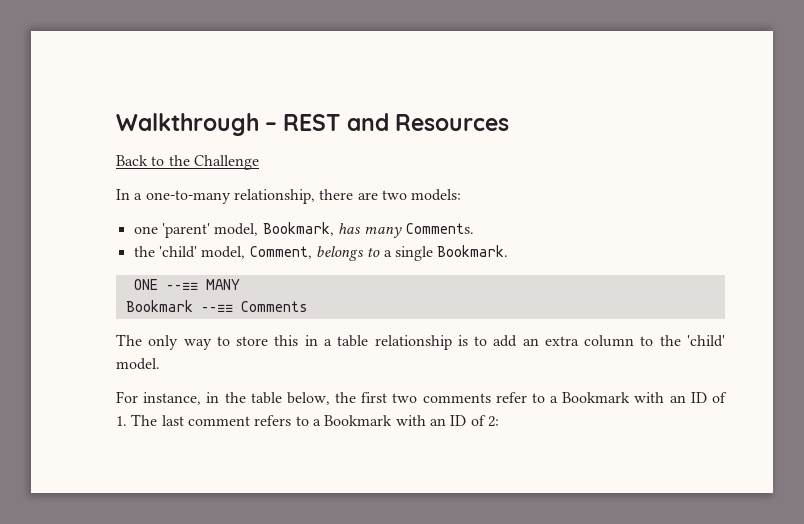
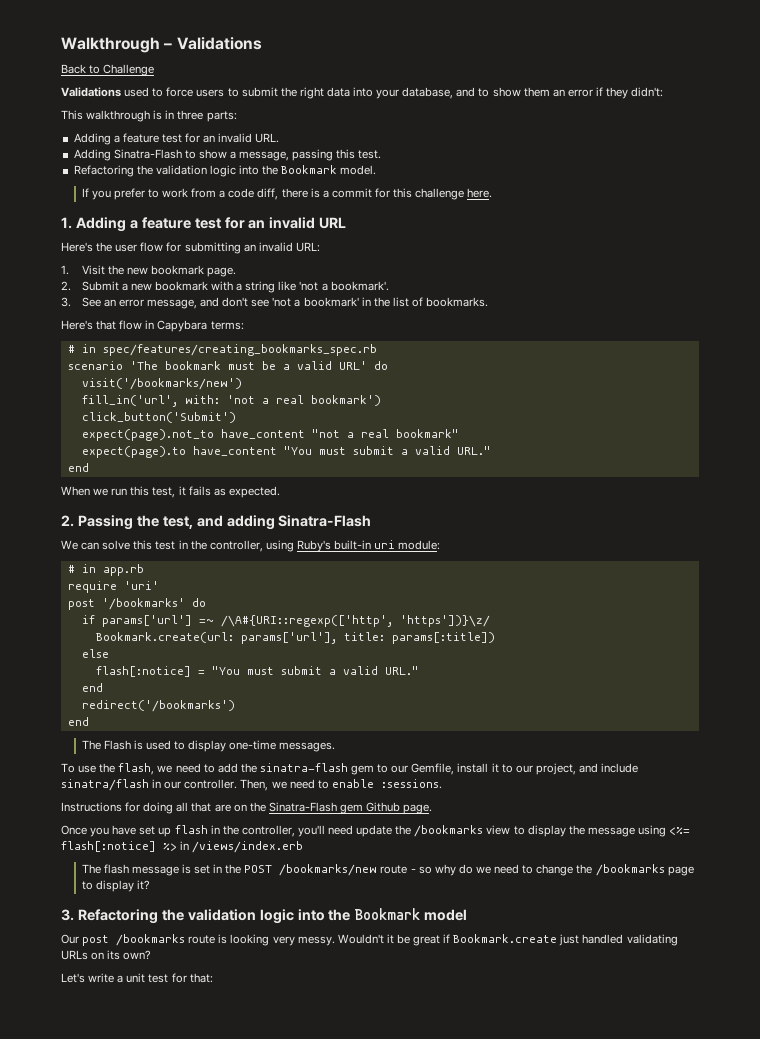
- Walkthrough – REST and Resources
+ Walkthrough – Validations
- Back to the Challenge
+ Back to Challenge
- In a one-to-many relationship, there are two models:
- one 'parent' model, Bookmark, has many Comments.
- the 'child' model, Comment, belongs to a single Bookmark.
- ONE ––≡≡ MANY
- Bookmark ––≡≡ Comments
- The only way to store this in a table relationship is to add an extra column to the 'child' model.
- For instance, in the table below, the first two comments refer to a Bookmark with an ID of 1. The last comment refers to a Bookmark with an ID of 2:
+ Validations used to force users to submit the right data into your database, and to show them an error if they didn't:
+ This walkthrough is in three parts:
+ Adding a feature test for an invalid URL.
+ Adding Sinatra-Flash to show a message, passing this test.
+ Refactoring the validation logic into the Bookmark model.
+ If you prefer to work from a code diff, there is a commit for this challenge here.
+ 1. Adding a feature test for an invalid URL
+ Here's the user flow for submitting an invalid URL:
+ 1. Visit the new bookmark page.
+ 2. Submit a new bookmark with a string like 'not a bookmark'.
+ 3. See an error message, and don't see 'not a bookmark' in the list of bookmarks.
+ Here's that flow in Capybara terms:
+ # in spec/features/creating_bookmarks_spec.rb
+ scenario 'The bookmark must be a valid URL' do
+ visit('/bookmarks/new')
+ fill_in('url', with: 'not a real bookmark')
+ click_button('Submit')
+ expect(page).not_to have_content "not a real bookmark"
+ expect(page).to have_content "You must submit a valid URL."
+ end
+ When we run this test, it fails as expected.
+ 2. Passing the test, and adding Sinatra-Flash
+ We can solve this test in the controller, using Ruby's built-in uri module:
+ # in app.rb
+ require 'uri'
+ post '/bookmarks' do
+ if params['url'] =~ /\A#{URI::regexp(['http', 'https'])}\z/
+ Bookmark.create(url: params['url'], title: params[:title])
+ else
+ flash[:notice] = "You must submit a valid URL."
+ end
+ redirect('/bookmarks')
+ end
+ The Flash is used to display one-time messages.
+ To use the flash, we need to add the sinatra-flash gem to our Gemfile, install it to our project, and include sinatra/flash in our controller. Then, we need to enable :sessions.
+ Instructions for doing all that are on the Sinatra-Flash gem Github page.
+ Once you have set up flash in the controller, you'll need update the /bookmarks view to display the message using <%= flash[:notice] %> in /views/index.erb
+ The flash message is set in the POST /bookmarks/new route - so why do we need to change the /bookmarks page to display it?
+ 3. Refactoring the validation logic into the Bookmark model
+ Our post /bookmarks route is looking very messy. Wouldn't it be great if Bookmark.create just handled validating URLs on its own?
+ Let's write a unit test for that:

